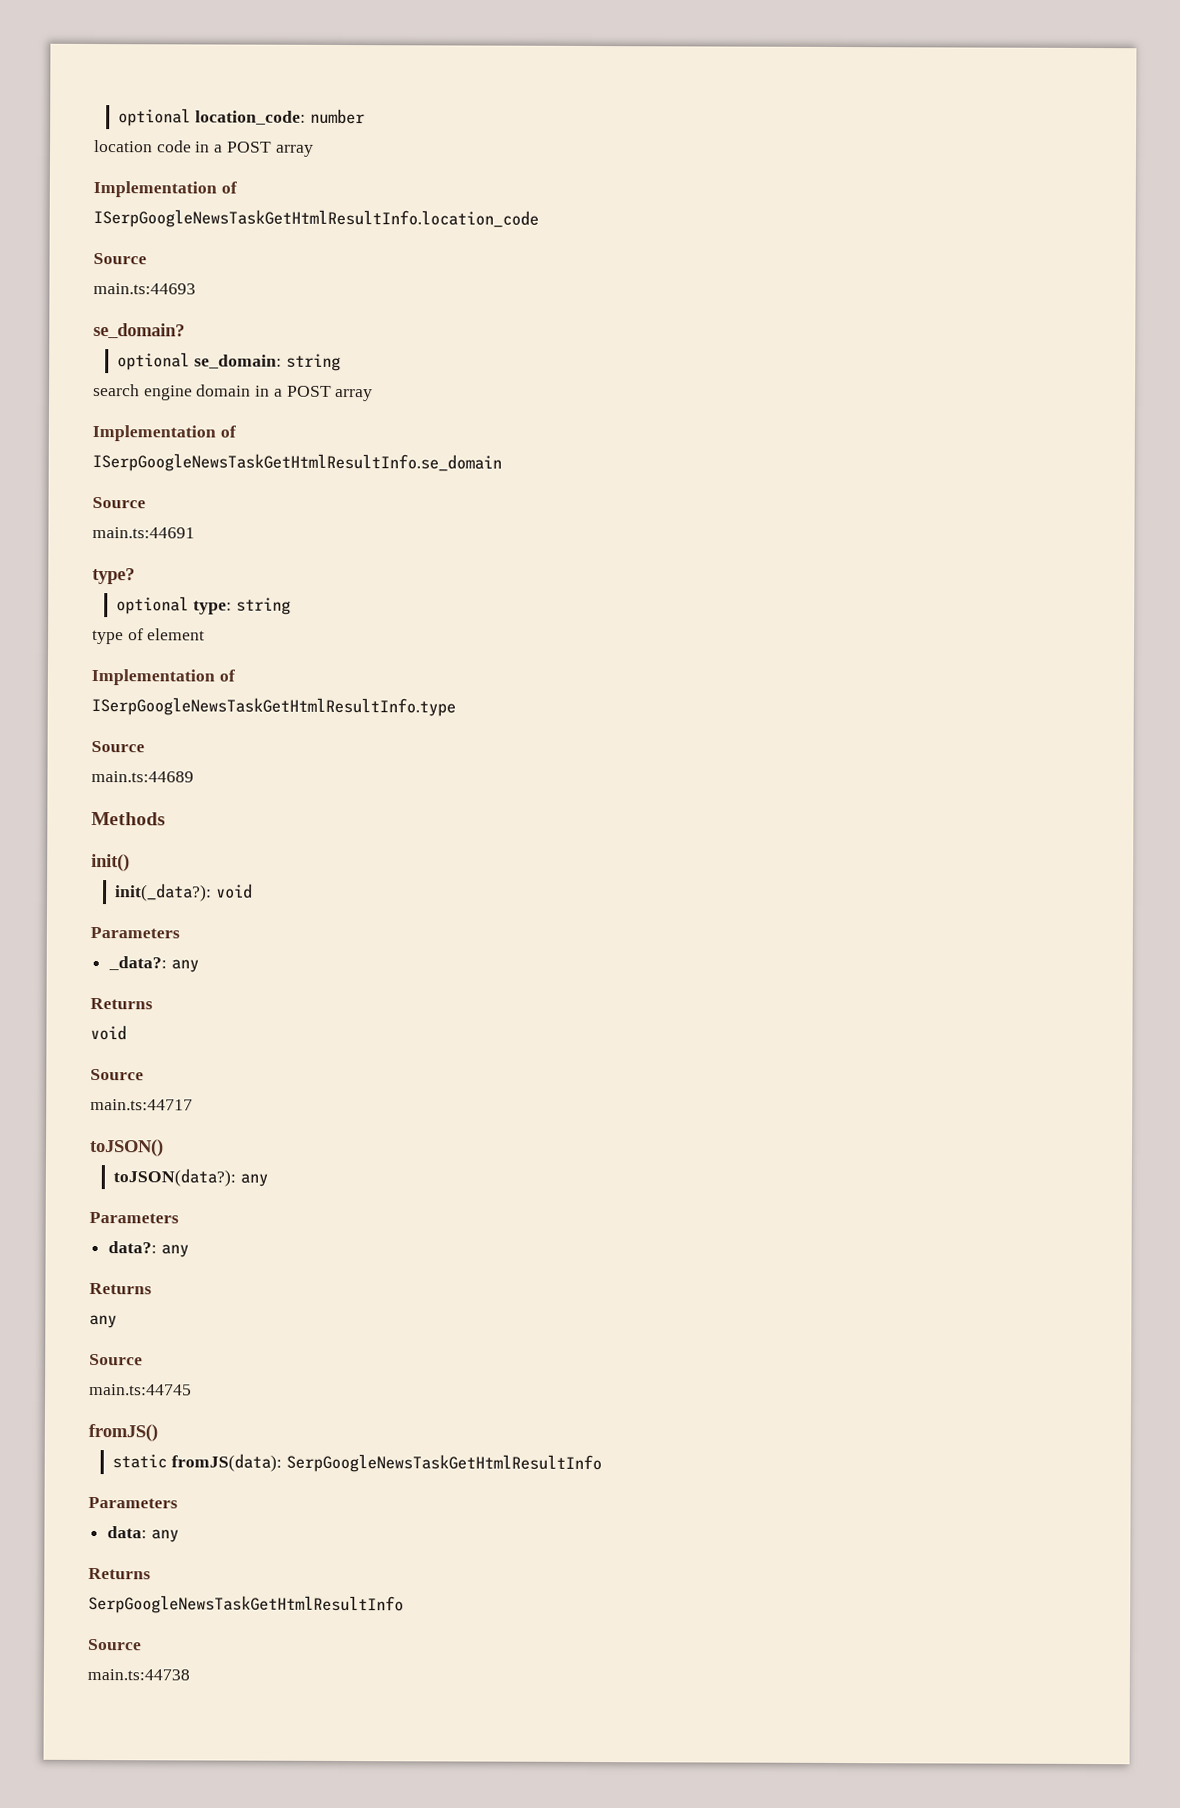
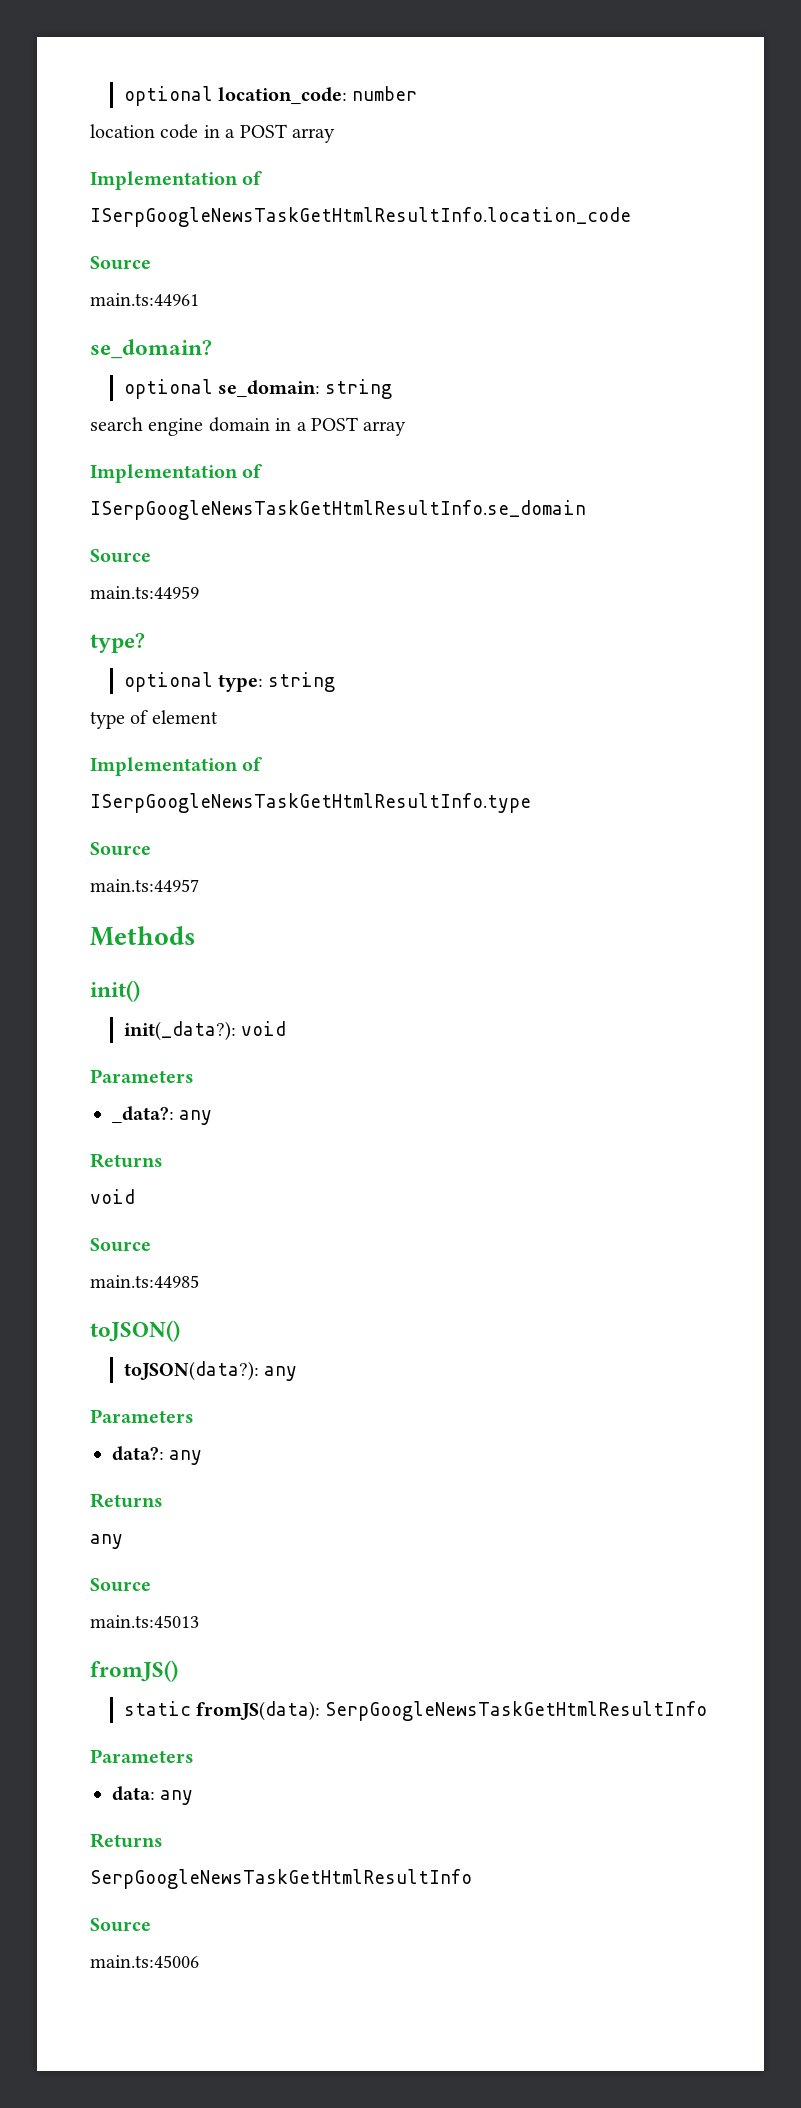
- main.ts:44693
+ main.ts:44961
- main.ts:44691
+ main.ts:44959
- main.ts:44689
+ main.ts:44957
- main.ts:44717
+ main.ts:44985
- main.ts:44745
+ main.ts:45013
- main.ts:44738
+ main.ts:45006

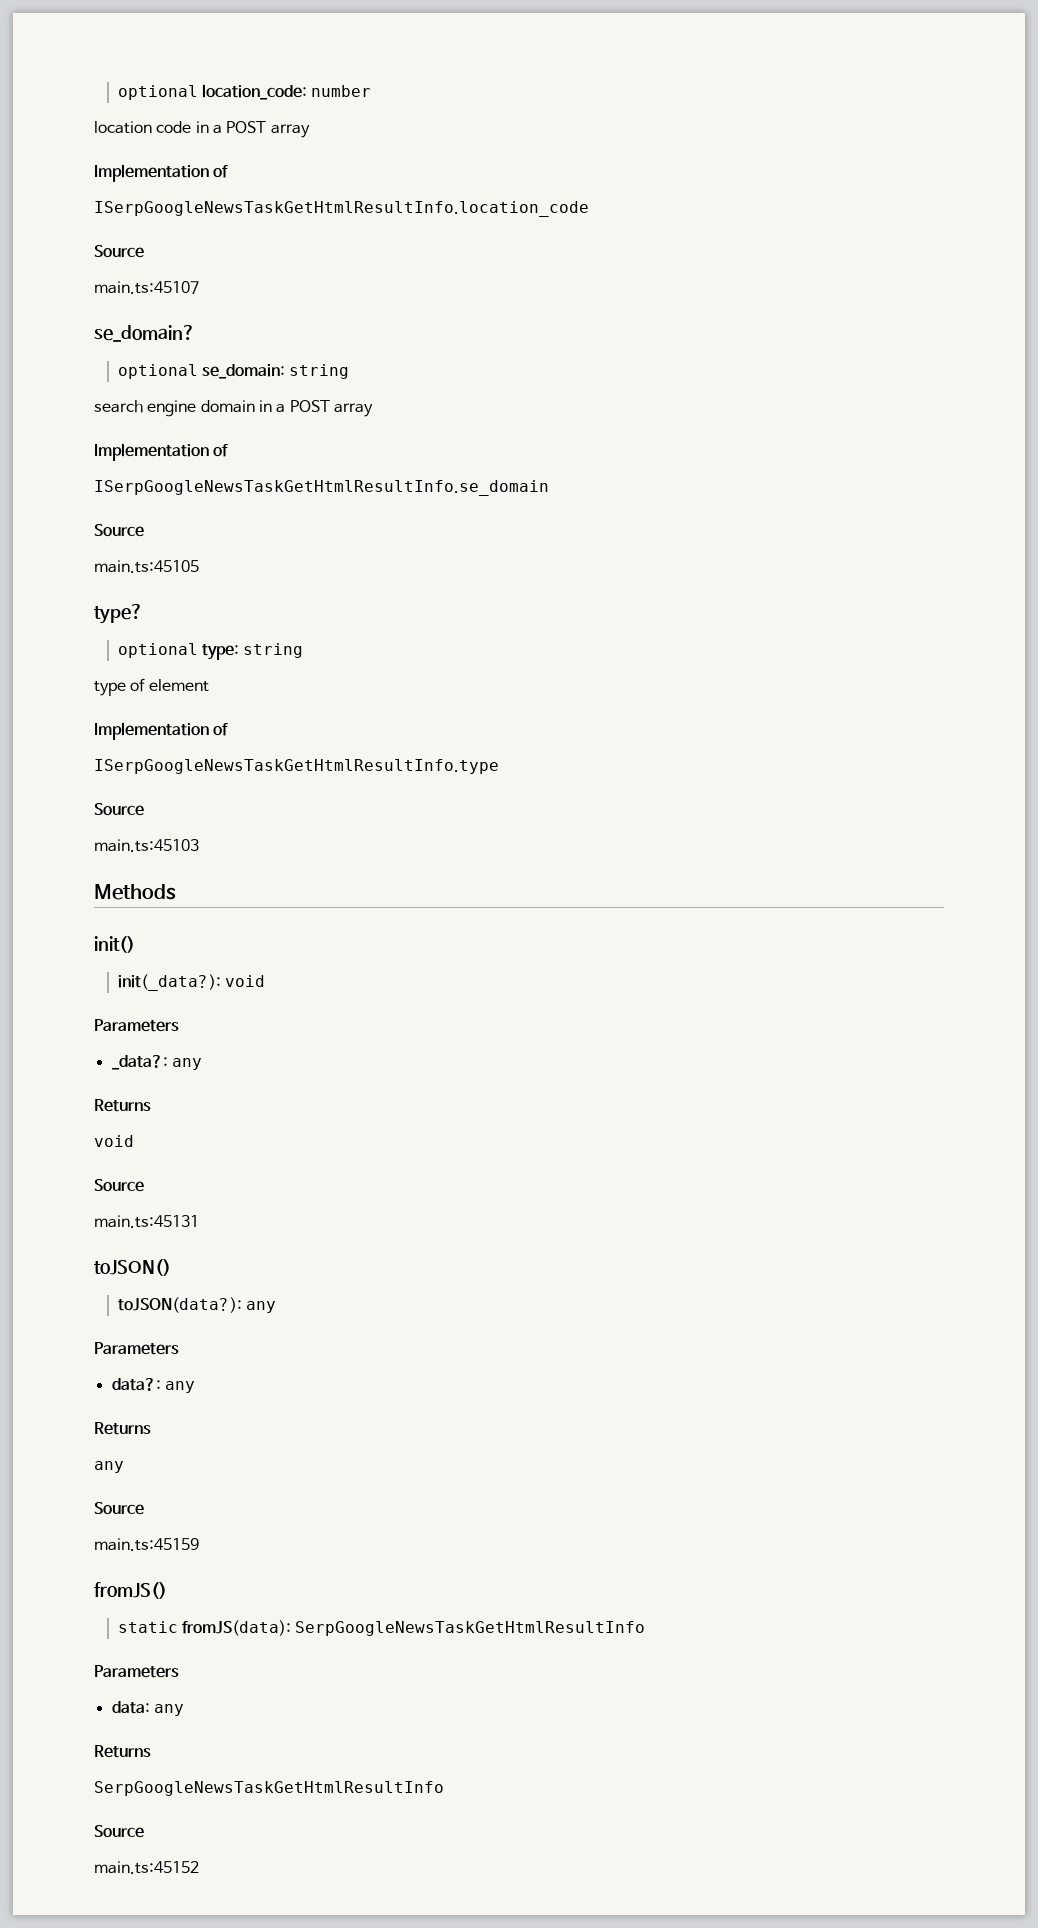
- main.ts:44961
+ main.ts:45107
- main.ts:44959
+ main.ts:45105
- main.ts:44957
+ main.ts:45103
- main.ts:44985
+ main.ts:45131
- main.ts:45013
+ main.ts:45159
- main.ts:45006
+ main.ts:45152

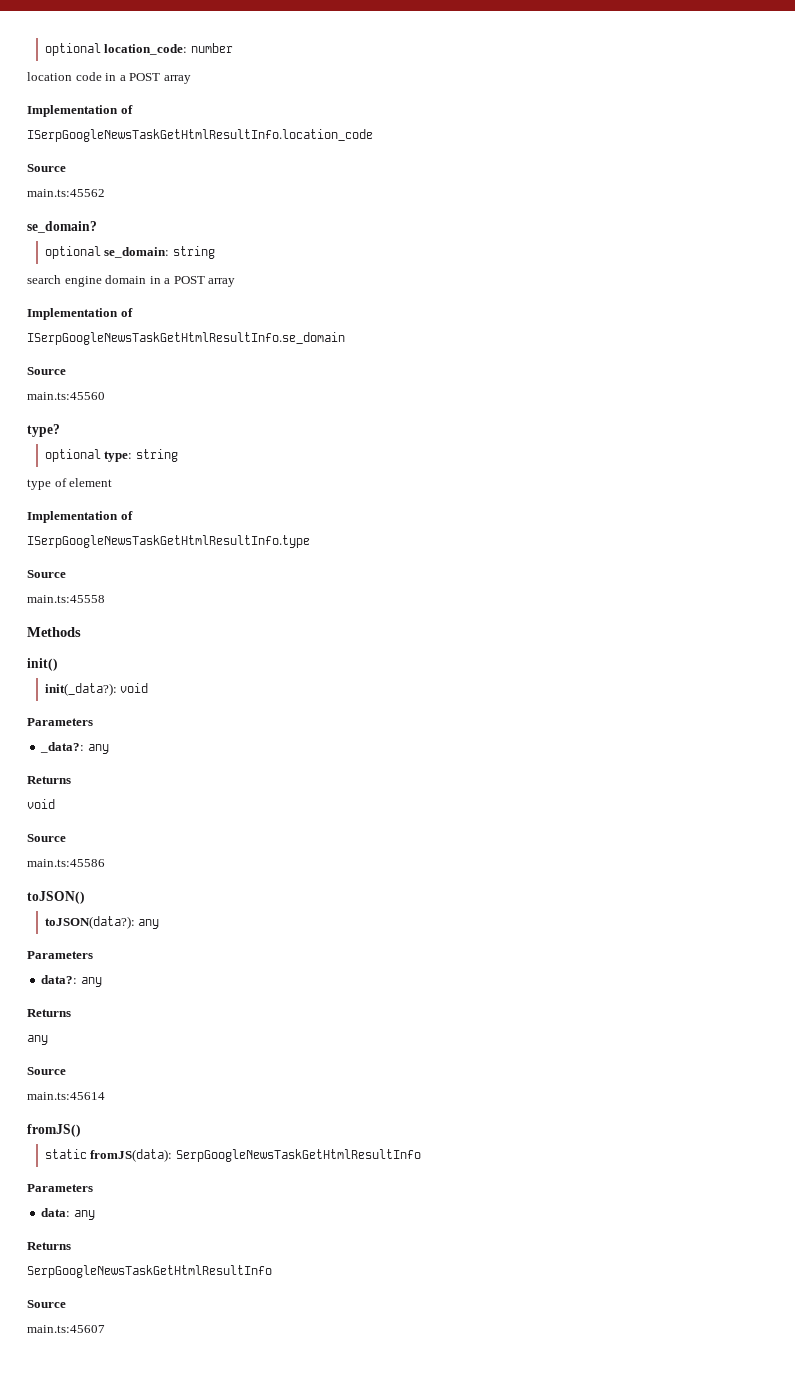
- main.ts:45107
+ main.ts:45562
- main.ts:45105
+ main.ts:45560
- main.ts:45103
+ main.ts:45558
- main.ts:45131
+ main.ts:45586
- main.ts:45159
+ main.ts:45614
- main.ts:45152
+ main.ts:45607

